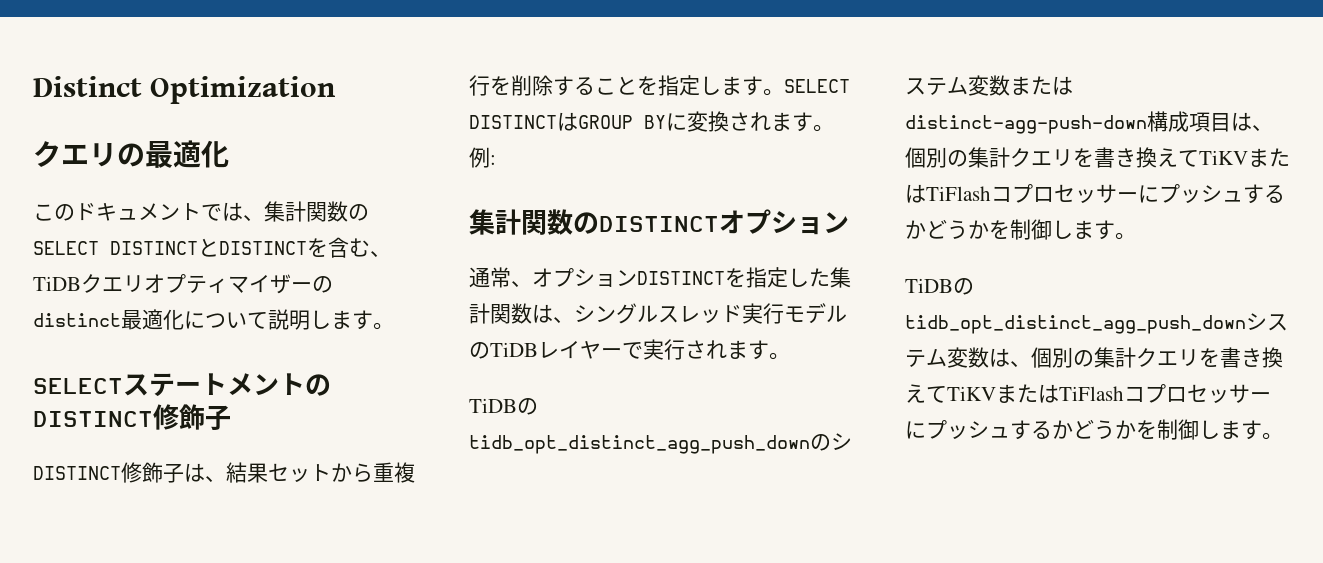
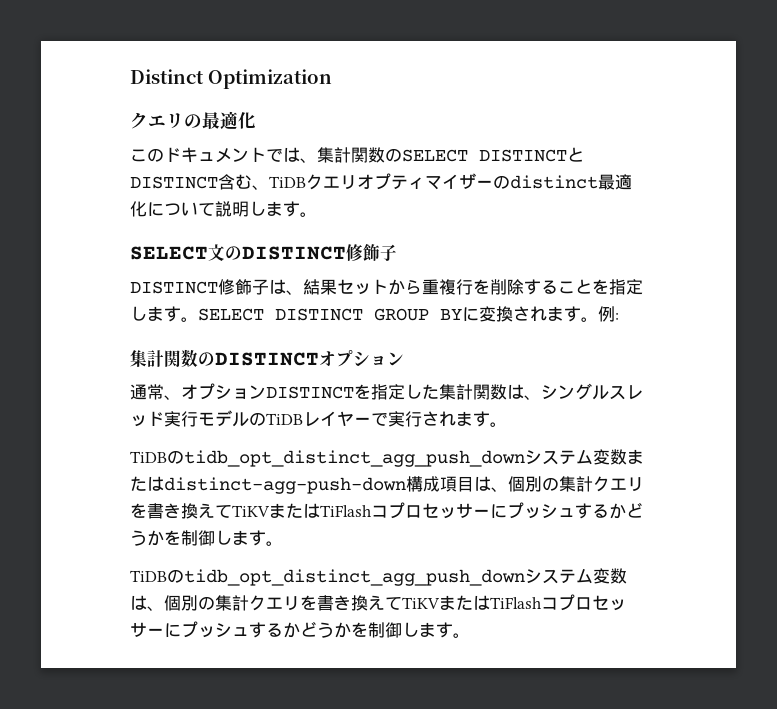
- このドキュメントでは、集計関数のSELECT DISTINCTとDISTINCTを含む、TiDBクエリオプティマイザーのdistinct最適化について説明します。
+ このドキュメントでは、集計関数のSELECT DISTINCTとDISTINCT含む、TiDBクエリオプティマイザーのdistinct最適化について説明します。
- SELECTステートメントのDISTINCT修飾子
+ SELECT文のDISTINCT修飾子
- SELECT DISTINCTはGROUP BYに変換されます。
+ SELECT DISTINCT GROUP BYに変換されます。
- TiDBのtidb_opt_distinct_agg_push_downのシステム変数またはdistinct-agg-push-down構成項目は、個別の集計クエリを書き換えてTiKVまたはTiFlashコプロセッサーにプッシュするかどうかを制御します。
+ TiDBのtidb_opt_distinct_agg_push_downシステム変数またはdistinct-agg-push-down構成項目は、個別の集計クエリを書き換えてTiKVまたはTiFlashコプロセッサーにプッシュするかどうかを制御します。

